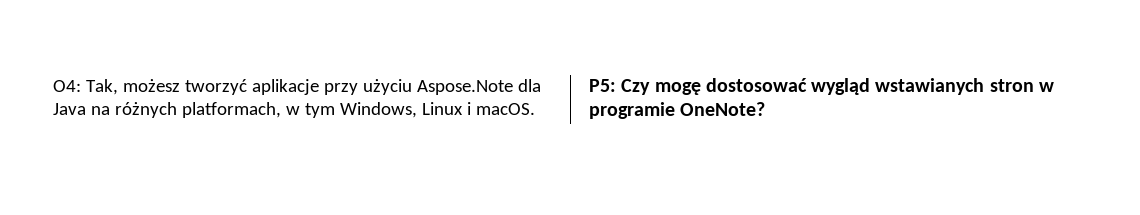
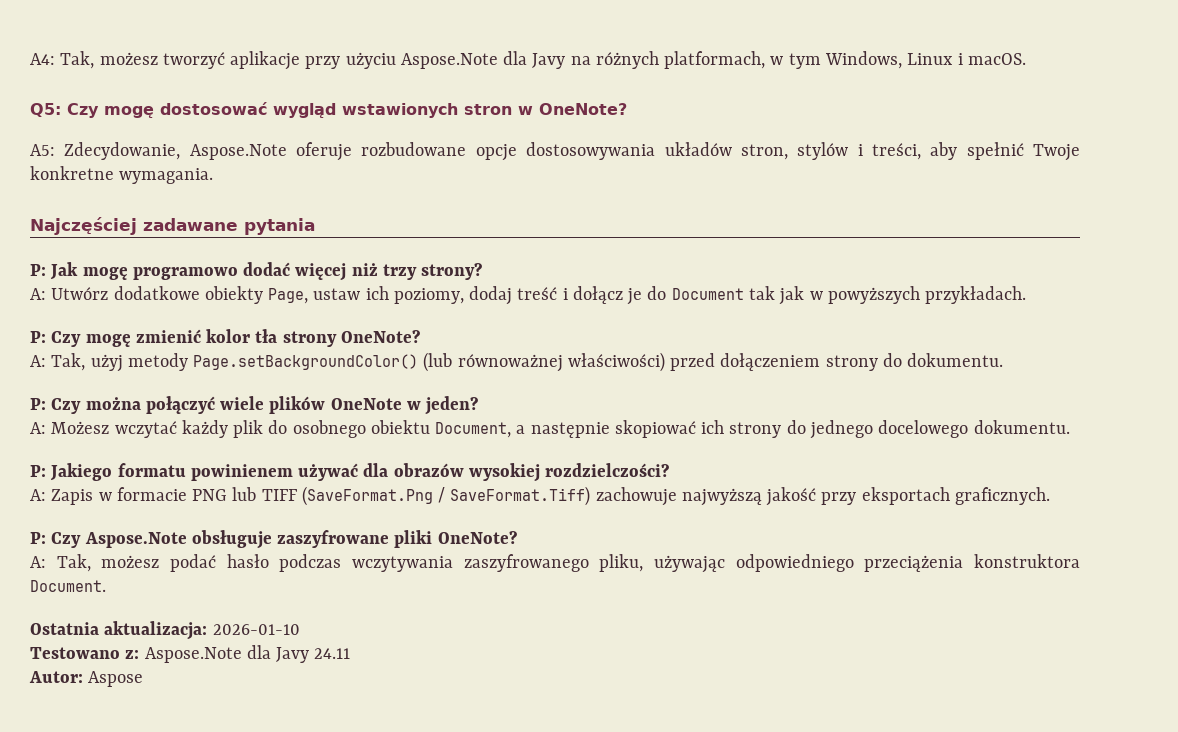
- O4: Tak, możesz tworzyć aplikacje przy użyciu Aspose.Note dla Java na różnych platformach, w tym Windows, Linux i macOS.
+ A4: Tak, możesz tworzyć aplikacje przy użyciu Aspose.Note dla Javy na różnych platformach, w tym Windows, Linux i macOS.
- P5: Czy mogę dostosować wygląd wstawianych stron w programie OneNote?
+ Q5: Czy mogę dostosować wygląd wstawionych stron w OneNote?
+ A5: Zdecydowanie, Aspose.Note oferuje rozbudowane opcje dostosowywania układów stron, stylów i treści, aby spełnić Twoje konkretne wymagania.
+ Najczęściej zadawane pytania
+ P: Jak mogę programowo dodać więcej niż trzy strony?
+ A: Utwórz dodatkowe obiekty Page, ustaw ich poziomy, dodaj treść i dołącz je do Document tak jak w powyższych przykładach.
+ P: Czy mogę zmienić kolor tła strony OneNote?
+ A: Tak, użyj metody Page.setBackgroundColor() (lub równoważnej właściwości) przed dołączeniem strony do dokumentu.
+ P: Czy można połączyć wiele plików OneNote w jeden?
+ A: Możesz wczytać każdy plik do osobnego obiektu Document, a następnie skopiować ich strony do jednego docelowego dokumentu.
+ P: Jakiego formatu powinienem używać dla obrazów wysokiej rozdzielczości?
+ A: Zapis w formacie PNG lub TIFF (SaveFormat.Png / SaveFormat.Tiff) zachowuje najwyższą jakość przy eksportach graficznych.
+ P: Czy Aspose.Note obsługuje zaszyfrowane pliki OneNote?
+ A: Tak, możesz podać hasło podczas wczytywania zaszyfrowanego pliku, używając odpowiedniego przeciążenia konstruktora Document.
+ Ostatnia aktualizacja: 2026-01-10
+ Testowano z: Aspose.Note dla Javy 24.11
+ Autor: Aspose

